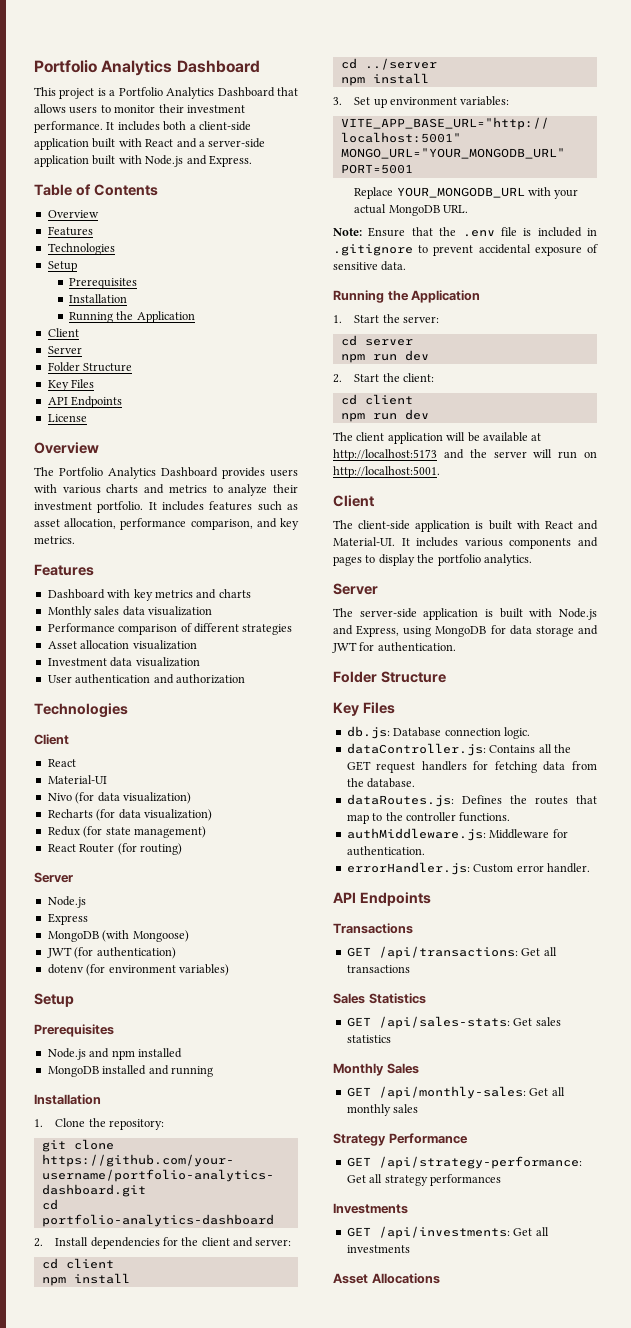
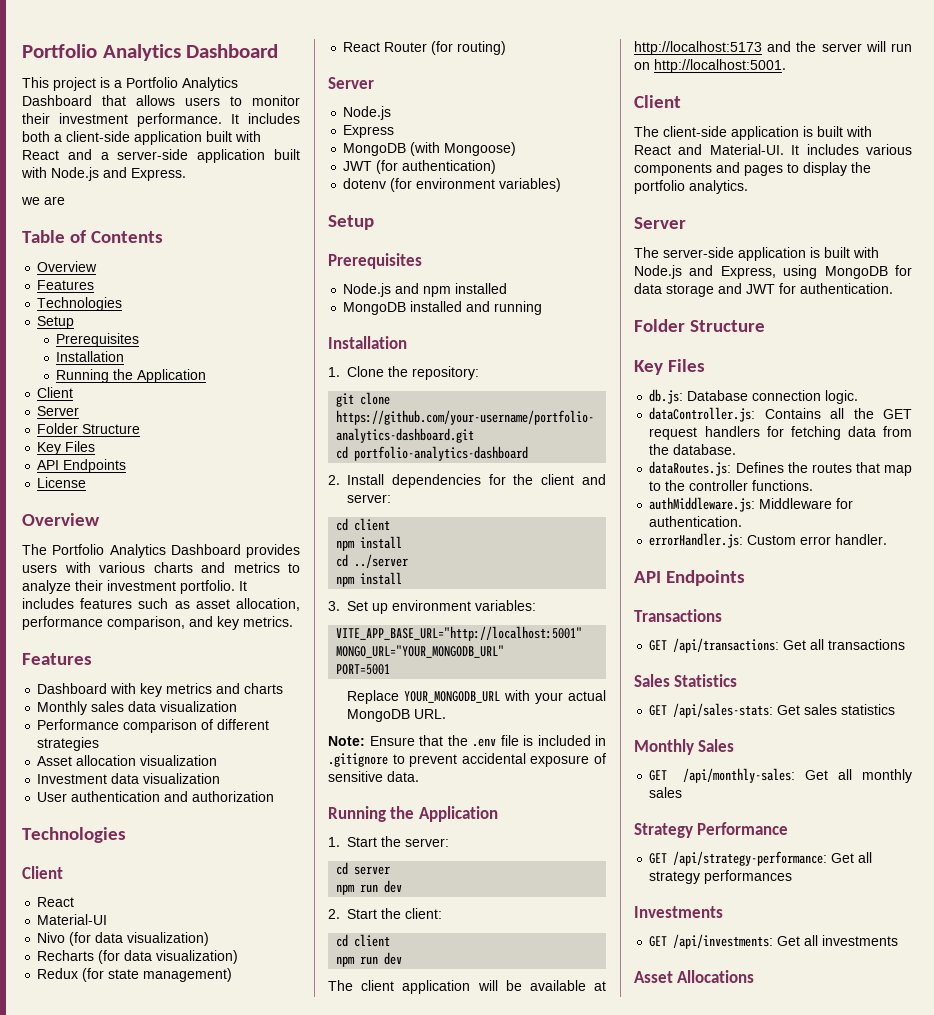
+ we are

